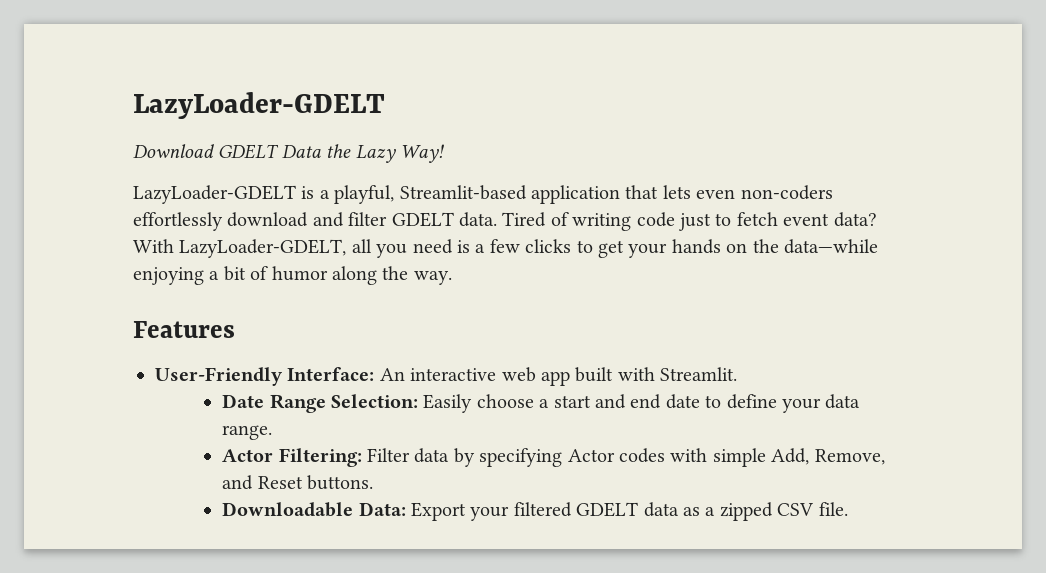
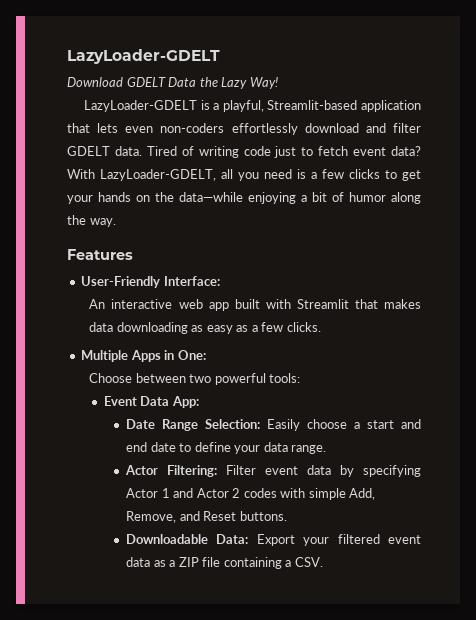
- User-Friendly Interface: An interactive web app built with Streamlit.
+ User-Friendly Interface:
+ An interactive web app built with Streamlit that makes data downloading as easy as a few clicks.
+ Multiple Apps in One:
+ Choose between two powerful tools:
+ Event Data App:
- Actor Filtering: Filter data by specifying Actor codes with simple Add, Remove, and Reset buttons.
+ Actor Filtering: Filter event data by specifying Actor 1 and Actor 2 codes with simple Add, Remove, and Reset buttons.
- Downloadable Data: Export your filtered GDELT data as a zipped CSV file.
+ Downloadable Data: Export your filtered event data as a ZIP file containing a CSV.

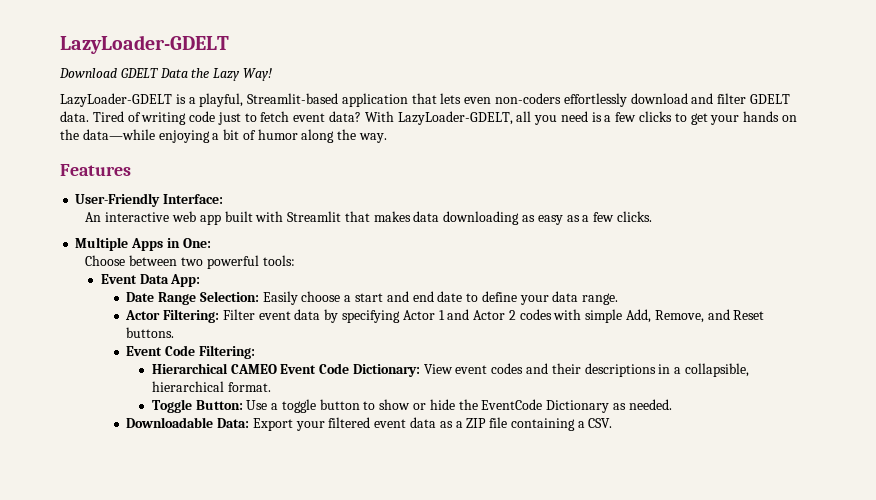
+ Event Code Filtering:
+ Hierarchical CAMEO Event Code Dictionary: View event codes and their descriptions in a collapsible, hierarchical format.
+ Toggle Button: Use a toggle button to show or hide the EventCode Dictionary as needed.

